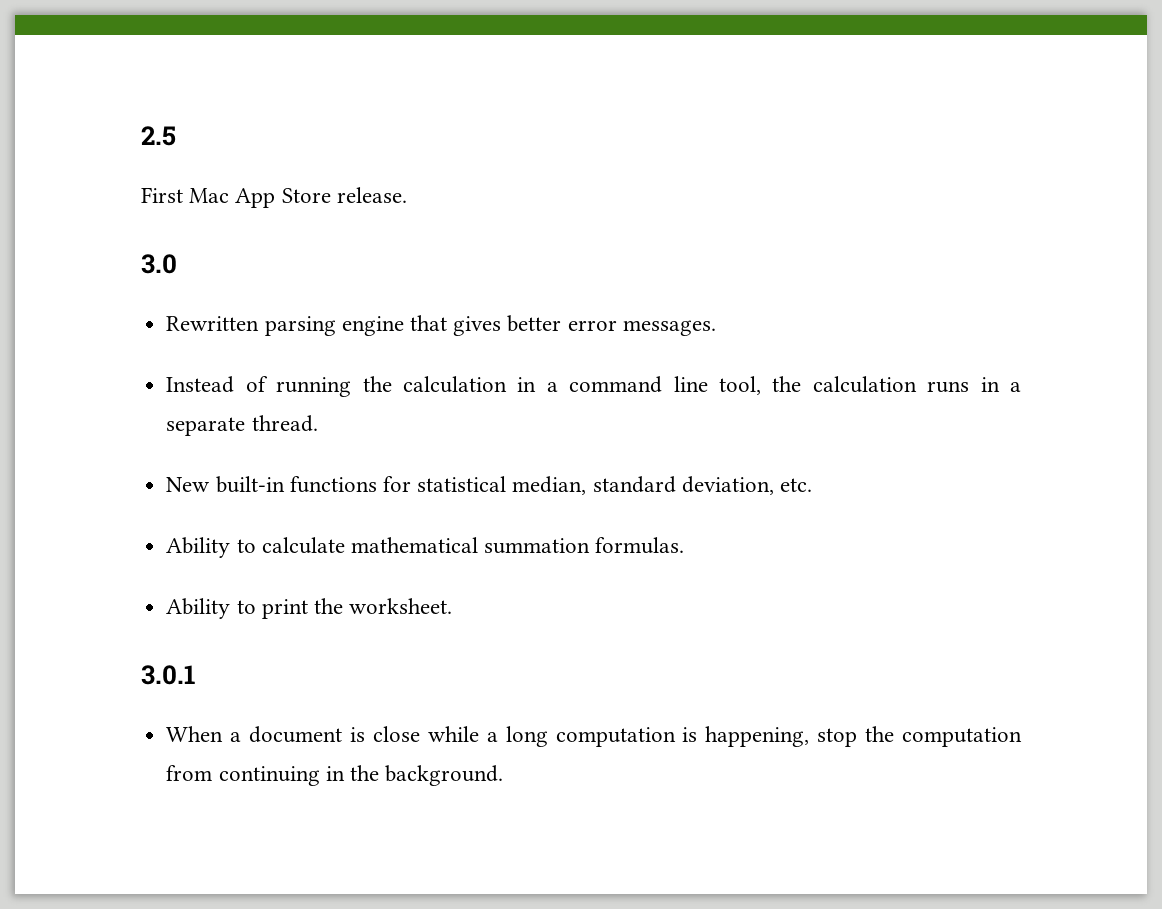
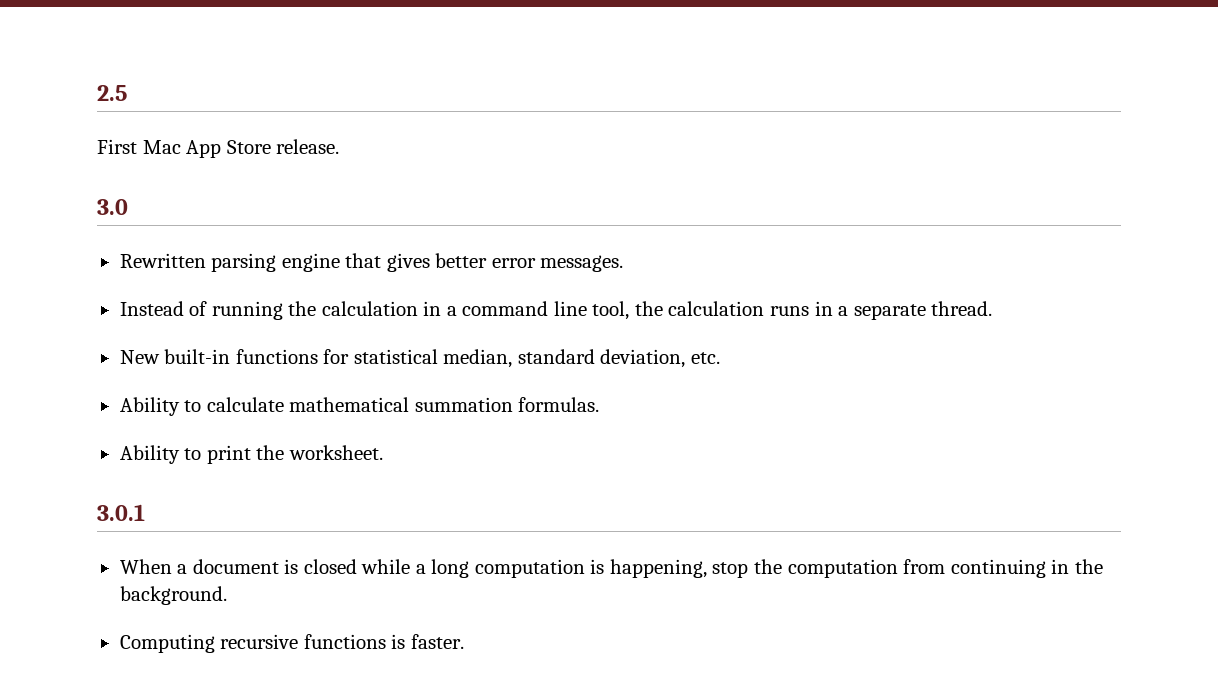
- When a document is close while a long computation is happening, stop the computation from continuing in the background.
+ When a document is closed while a long computation is happening, stop the computation from continuing in the background.
+ Computing recursive functions is faster.

